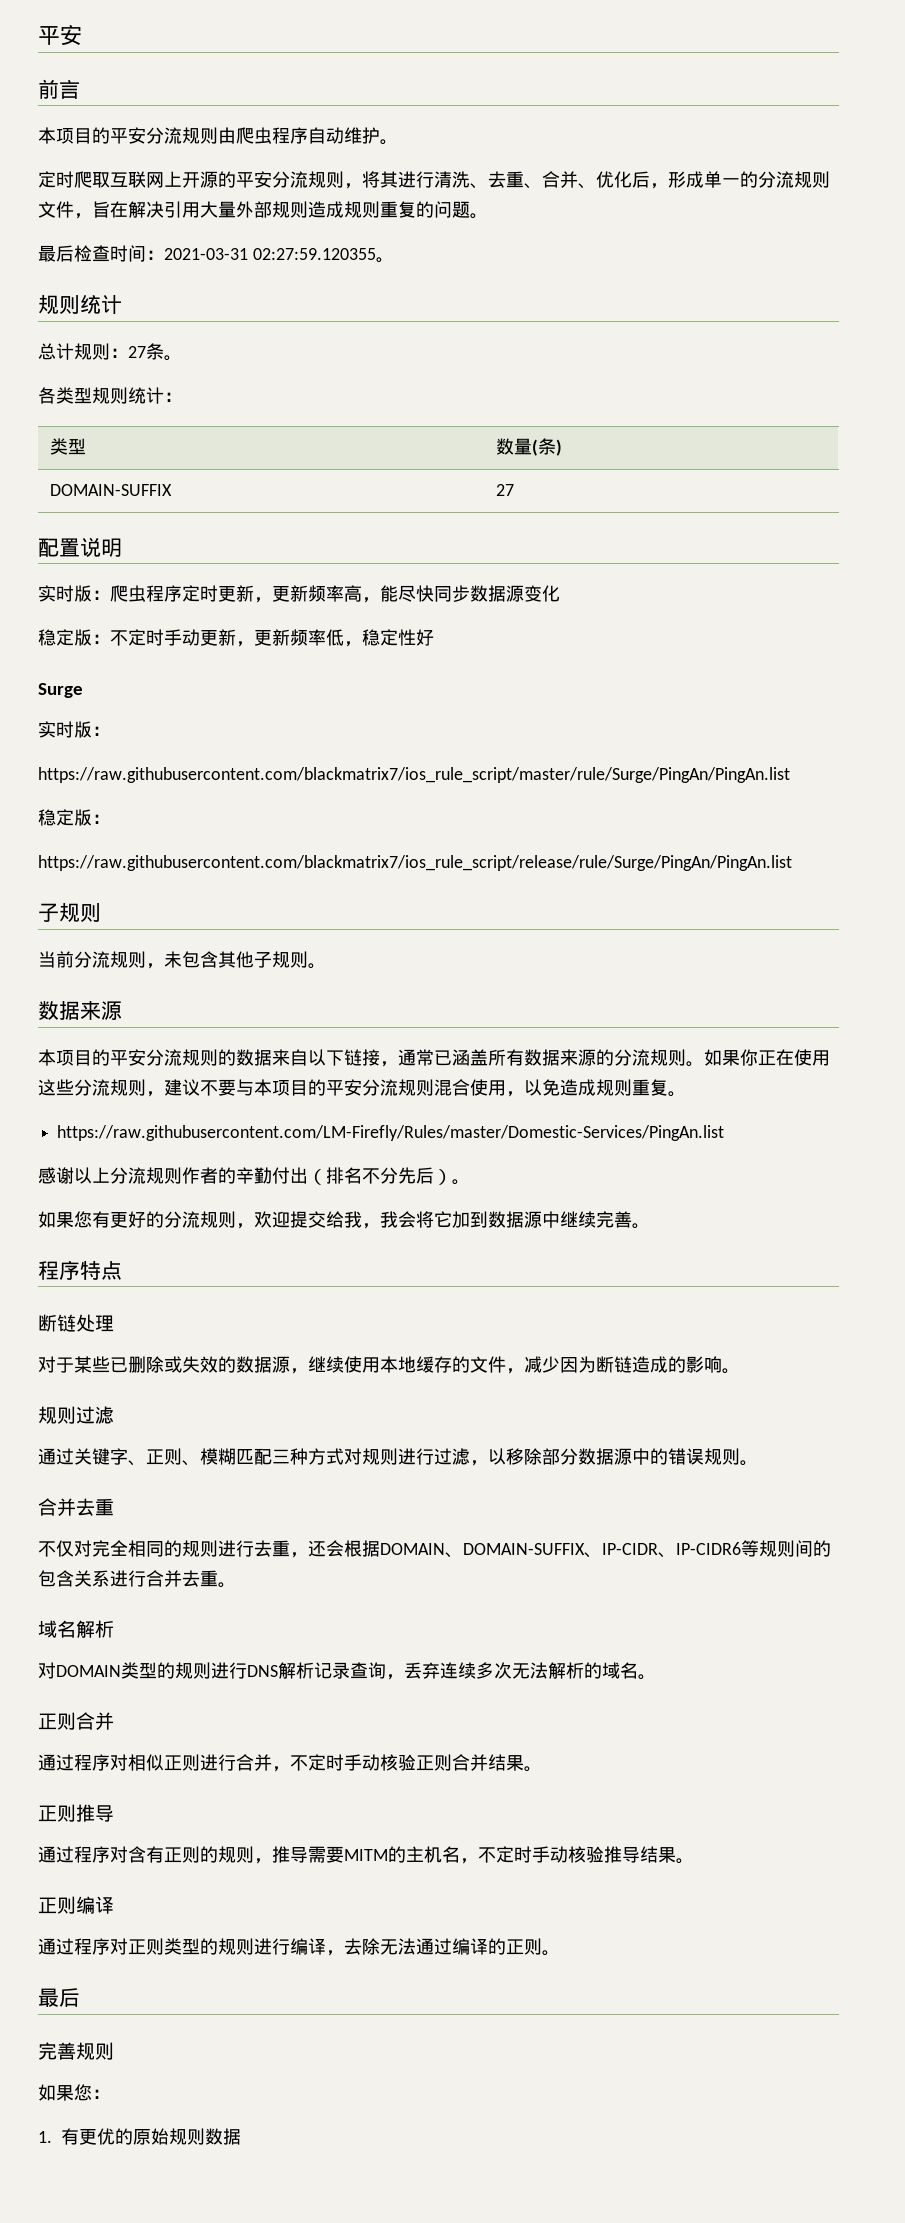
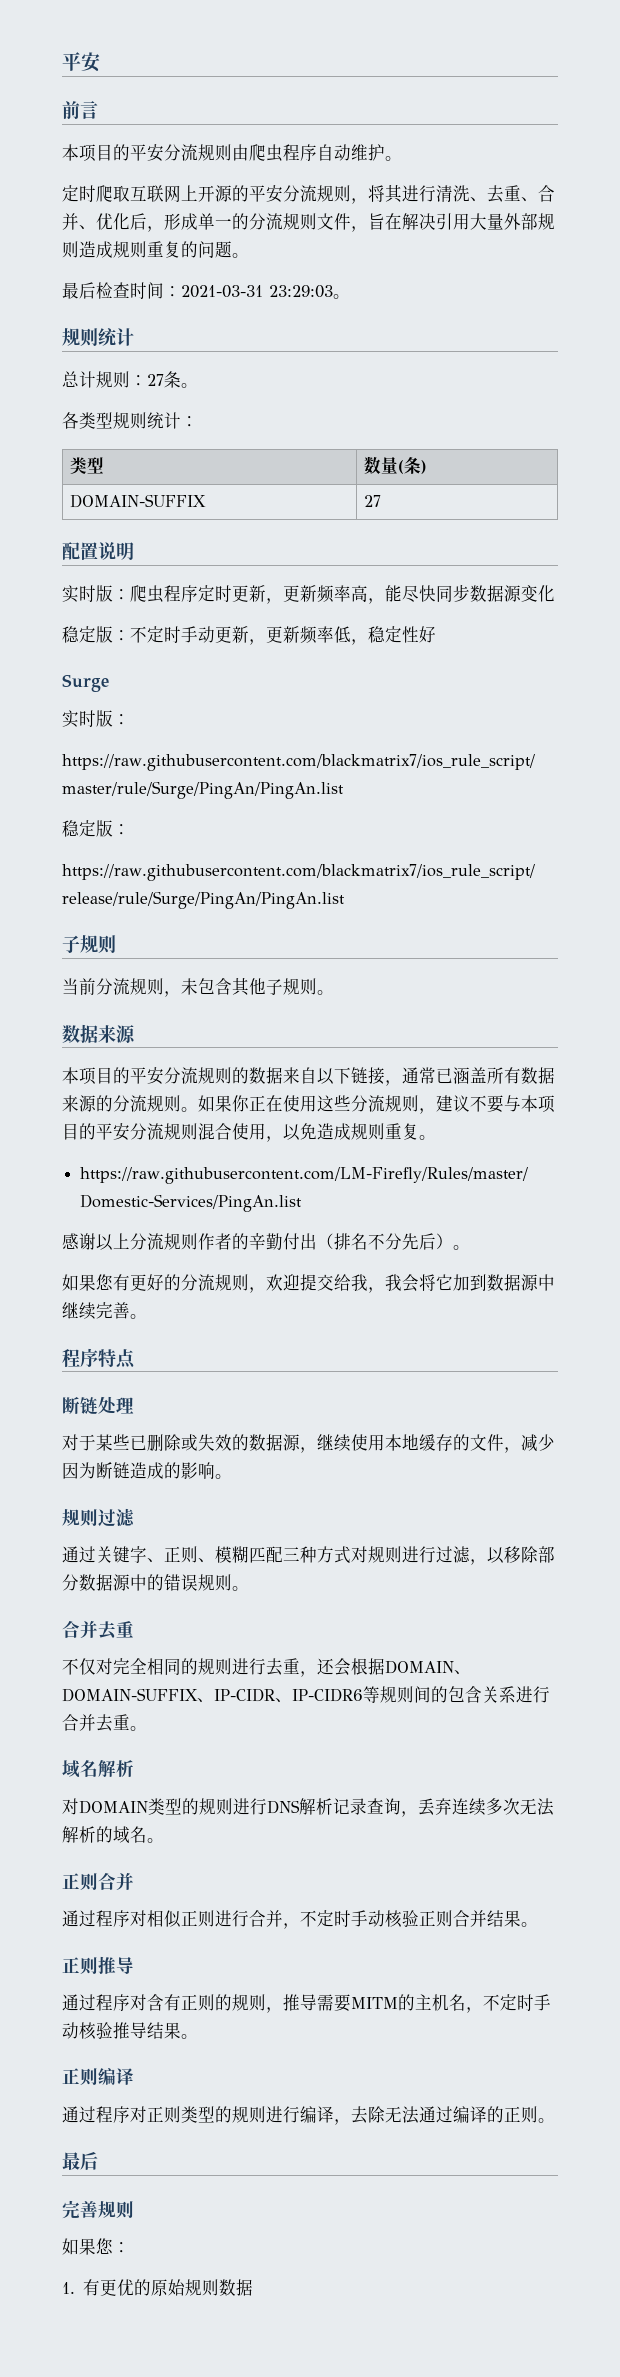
- 最后检查时间：2021-03-31 02:27:59.120355。
+ 最后检查时间：2021-03-31 23:29:03。

